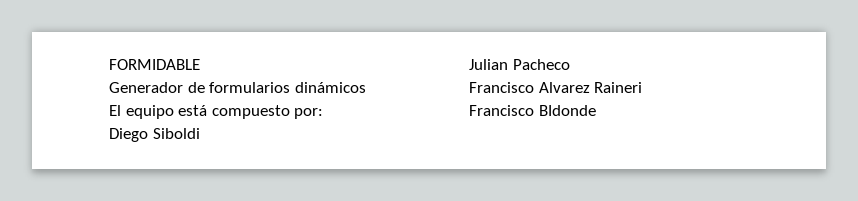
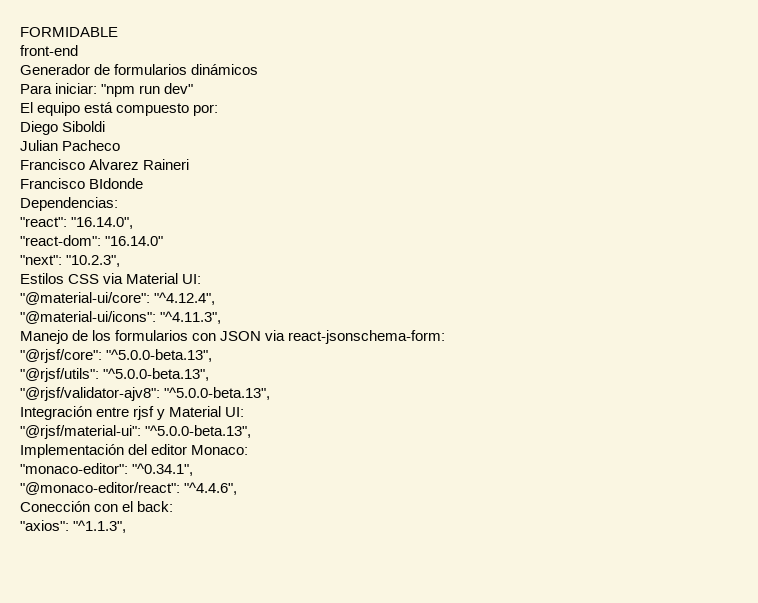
+ front-end
+ Para iniciar: "npm run dev"
+ Dependencias:
+ "react": "16.14.0",
+ "react-dom": "16.14.0"
+ "next": "10.2.3",
+ Estilos CSS via Material UI:
+ "@material-ui/core": "^4.12.4",
+ "@material-ui/icons": "^4.11.3",
+ Manejo de los formularios con JSON via react-jsonschema-form:
+ "@rjsf/core": "^5.0.0-beta.13",
+ "@rjsf/utils": "^5.0.0-beta.13",
+ "@rjsf/validator-ajv8": "^5.0.0-beta.13",
+ Integración entre rjsf y Material UI:
+ "@rjsf/material-ui": "^5.0.0-beta.13",
+ Implementación del editor Monaco:
+ "monaco-editor": "^0.34.1",
+ "@monaco-editor/react": "^4.4.6",
+ Conección con el back:
+ "axios": "^1.1.3",

